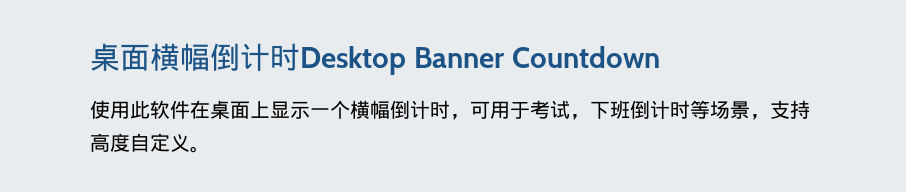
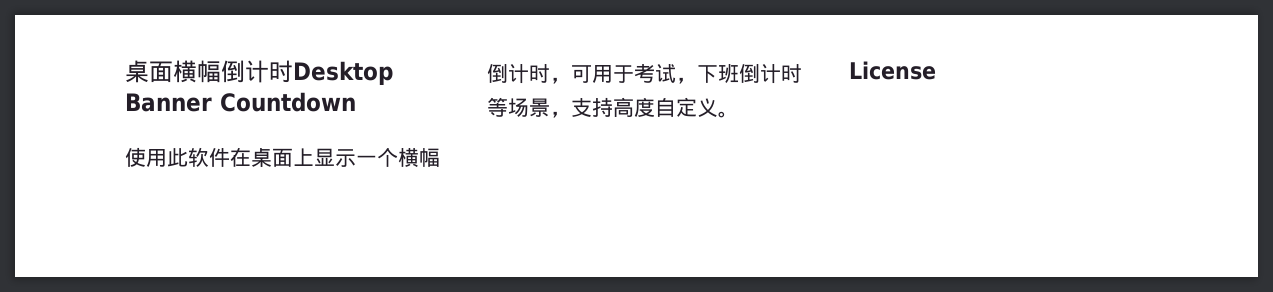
+ License

